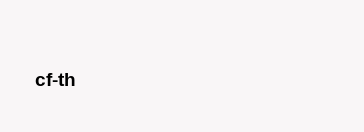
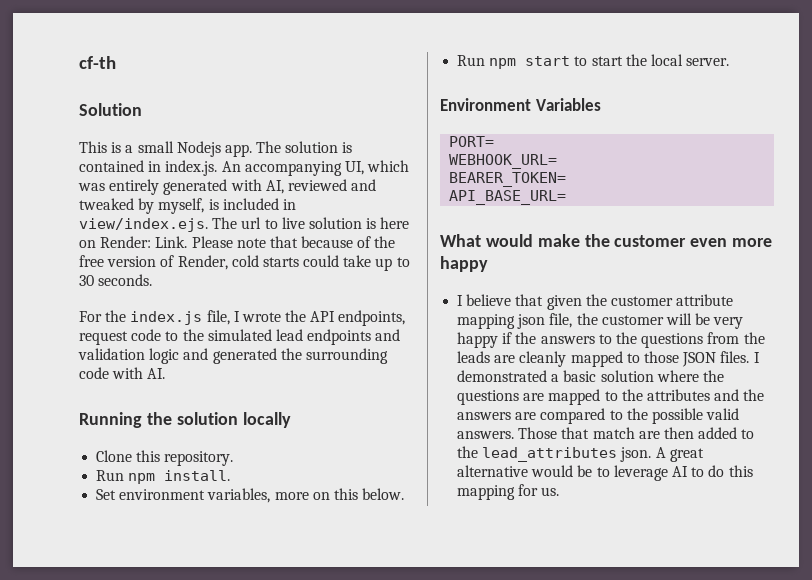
+ Solution
+ This is a small Nodejs app. The solution is contained in index.js. An accompanying UI, which was entirely generated with AI, reviewed and tweaked by myself, is included in view/index.ejs. The url to live solution is here on Render: Link. Please note that because of the free version of Render, cold starts could take up to 30 seconds.
+ For the index.js file, I wrote the API endpoints, request code to the simulated lead endpoints and validation logic and generated the surrounding code with AI.
+ Running the solution locally
+ Clone this repository.
+ Run npm install.
+ Set environment variables, more on this below.
+ Run npm start to start the local server.
+ Environment Variables
+ PORT=
+ WEBHOOK_URL=
+ BEARER_TOKEN=
+ API_BASE_URL=
+ What would make the customer even more happy
+ I believe that given the customer attribute mapping json file, the customer will be very happy if the answers to the questions from the leads are cleanly mapped to those JSON files. I demonstrated a basic solution where the questions are mapped to the attributes and the answers are compared to the possible valid answers. Those that match are then added to the lead_attributes json. A great alternative would be to leverage AI to do this mapping for us.

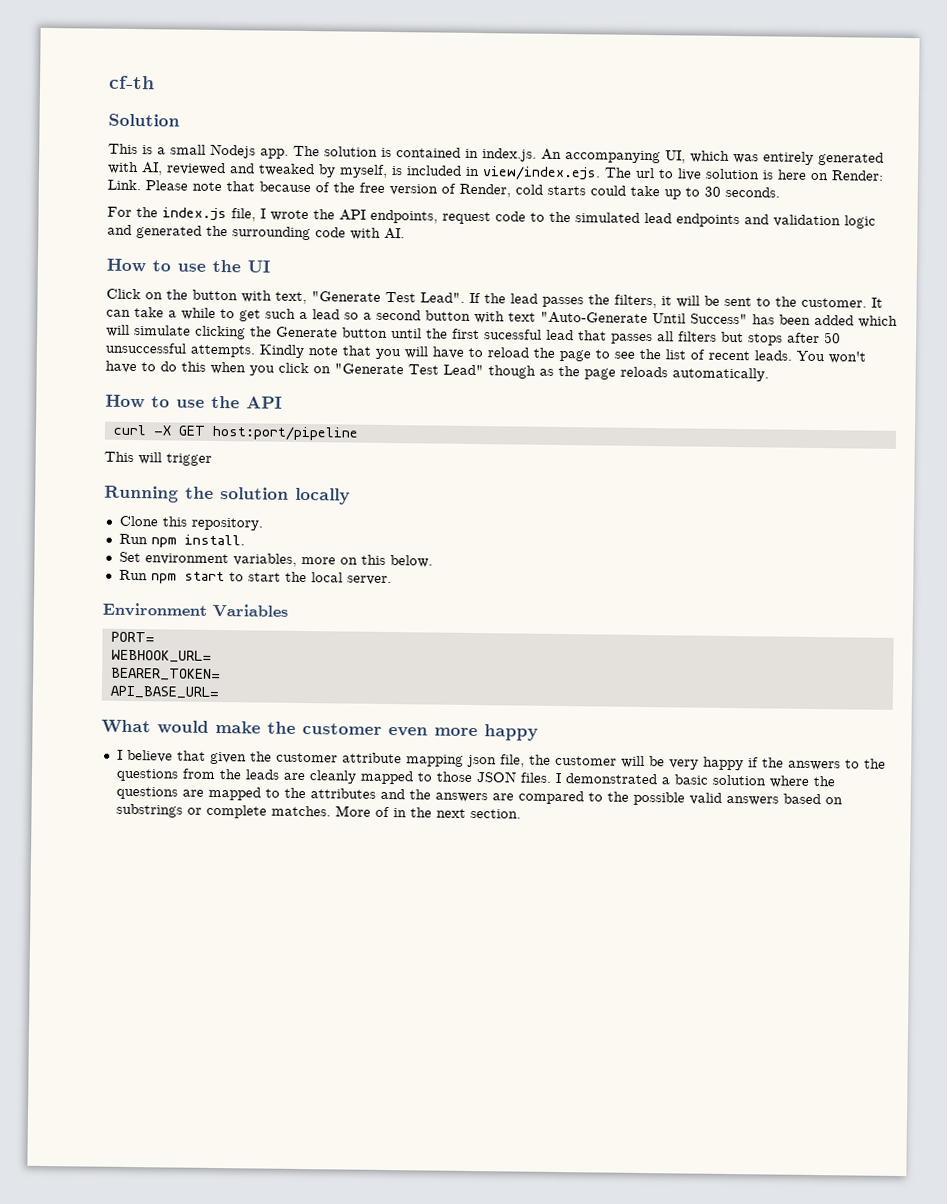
+ How to use the UI
+ Click on the button with text, "Generate Test Lead". If the lead passes the filters, it will be sent to the customer. It can take a while to get such a lead so a second button with text "Auto-Generate Until Success" has been added which will simulate clicking the Generate button until the first sucessful lead that passes all filters but stops after 50 unsuccessful attempts. Kindly note that you will have to reload the page to see the list of recent leads. You won't have to do this when you click on "Generate Test Lead" though as the page reloads automatically.
+ How to use the API
+ curl -X GET host:port/pipeline
+ This will trigger
- I demonstrated a basic solution where the questions are mapped to the attributes and the answers are compared to the possible valid answers. Those that match are then added to the lead_attributes json. A great alternative would be to leverage AI to do this mapping for us.
+ I demonstrated a basic solution where the questions are mapped to the attributes and the answers are compared to the possible valid answers based on substrings or complete matches. More of in the next section.

